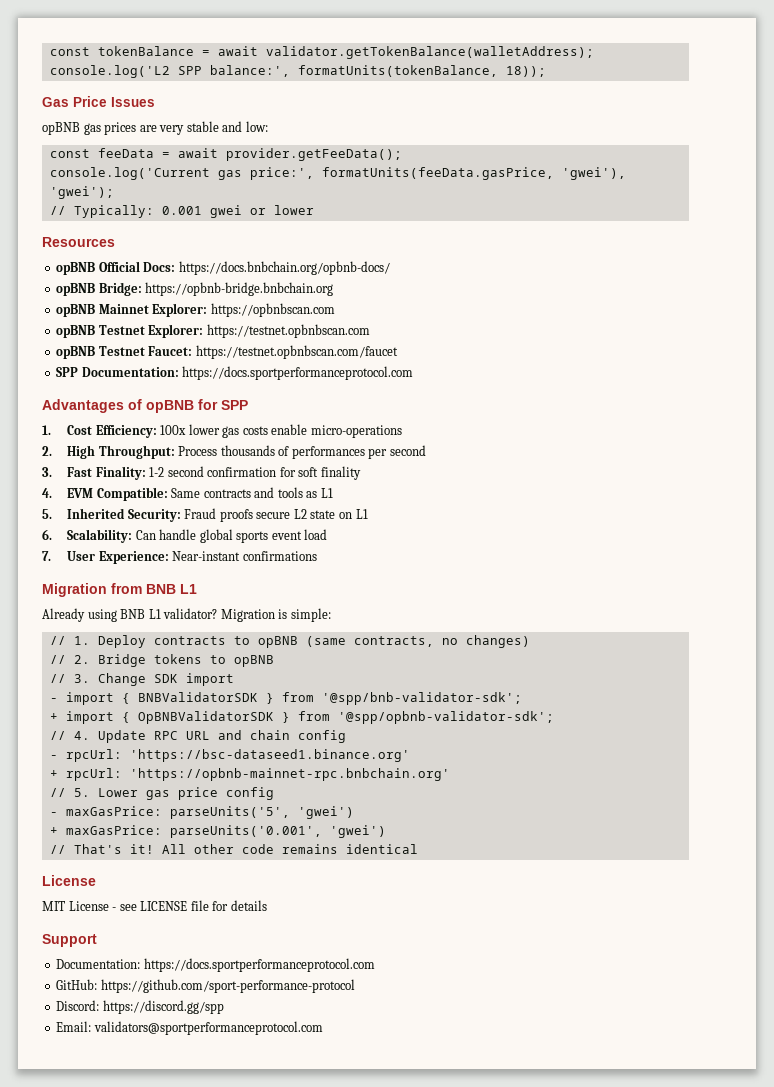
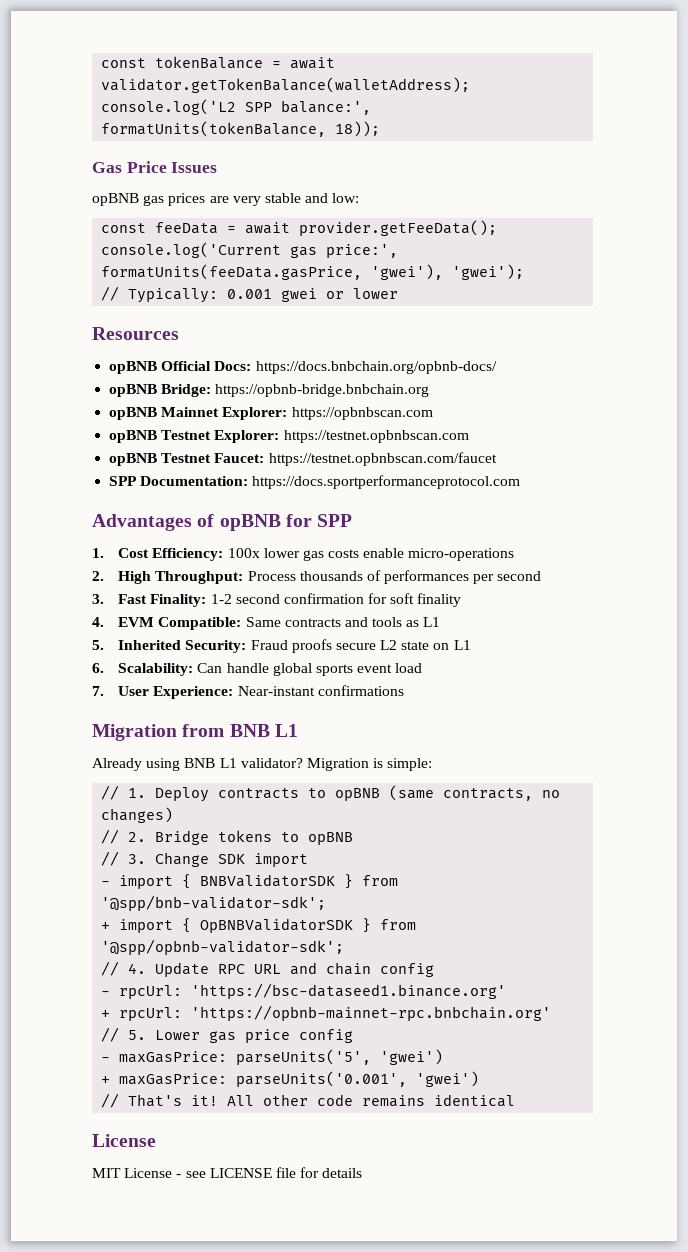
- Support
- Documentation: https://docs.sportperformanceprotocol.com
- GitHub: https://github.com/sport-performance-protocol
- Discord: https://discord.gg/spp
- Email: validators@sportperformanceprotocol.com

